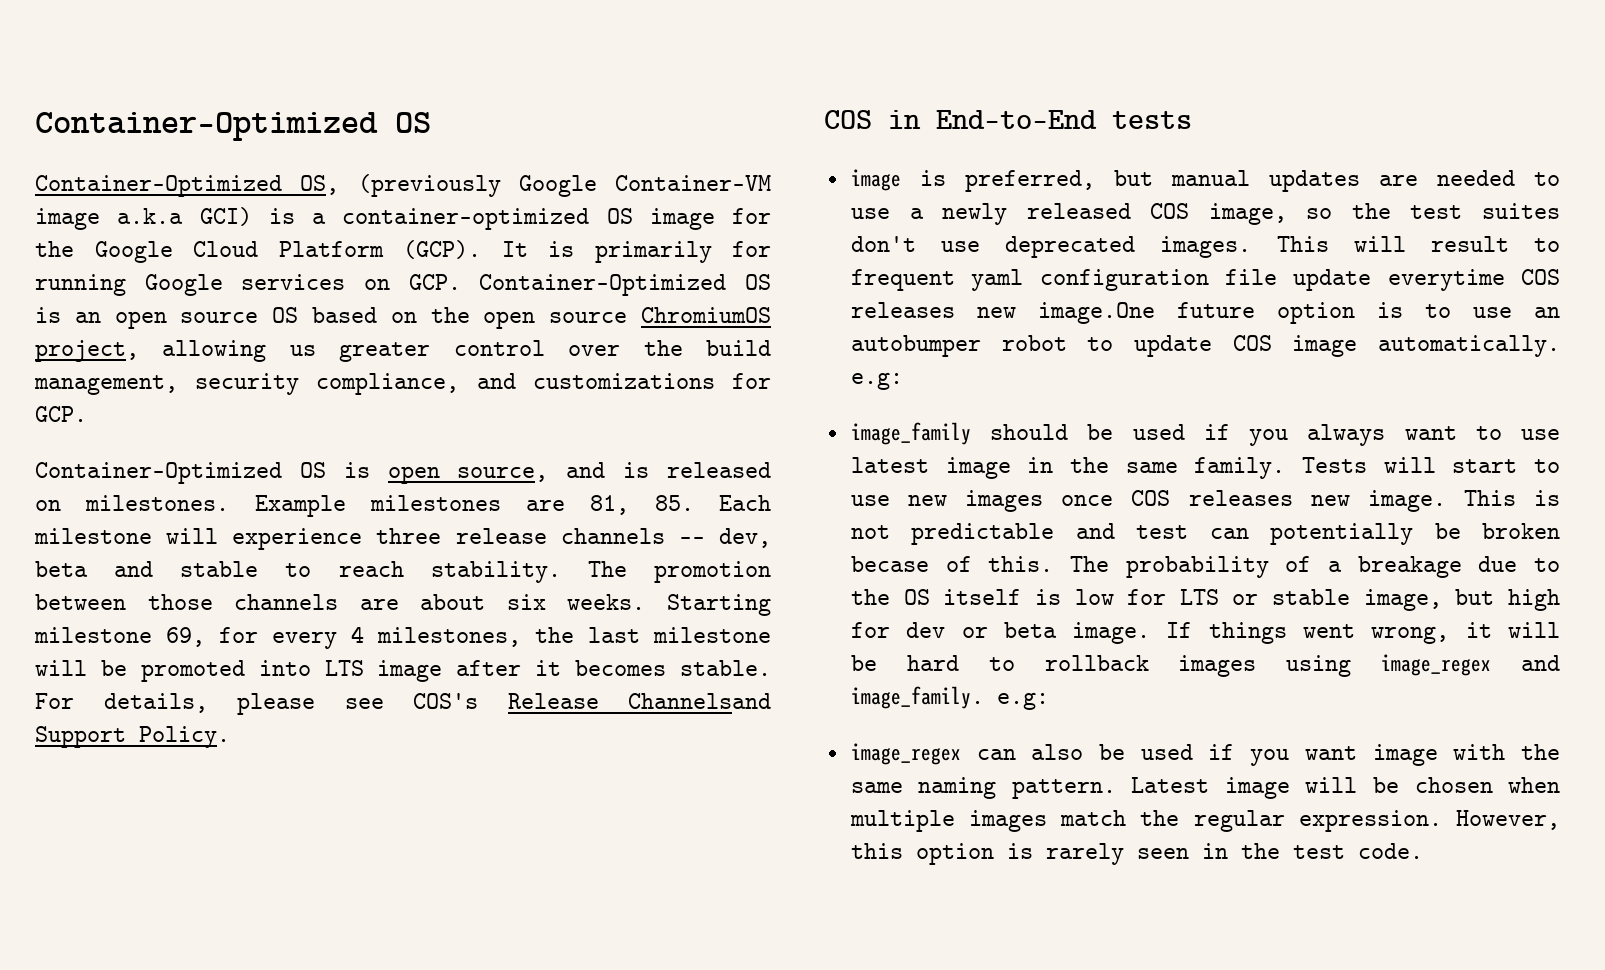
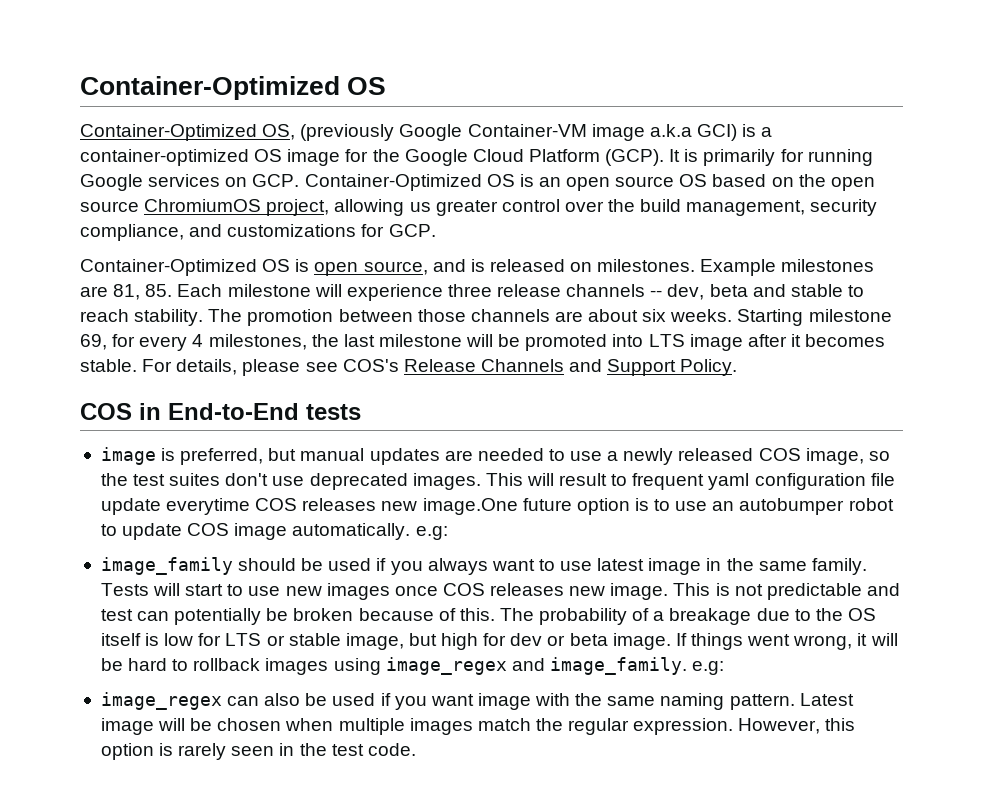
- For details, please see COS's Release Channelsand Support Policy.
+ For details, please see COS's Release Channels and Support Policy.
- This is not predictable and test can potentially be broken becase of this.
+ This is not predictable and test can potentially be broken because of this.

